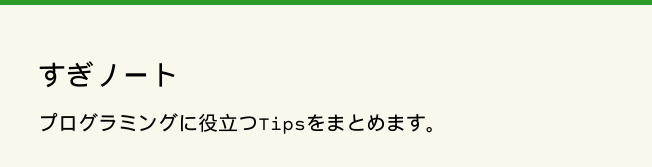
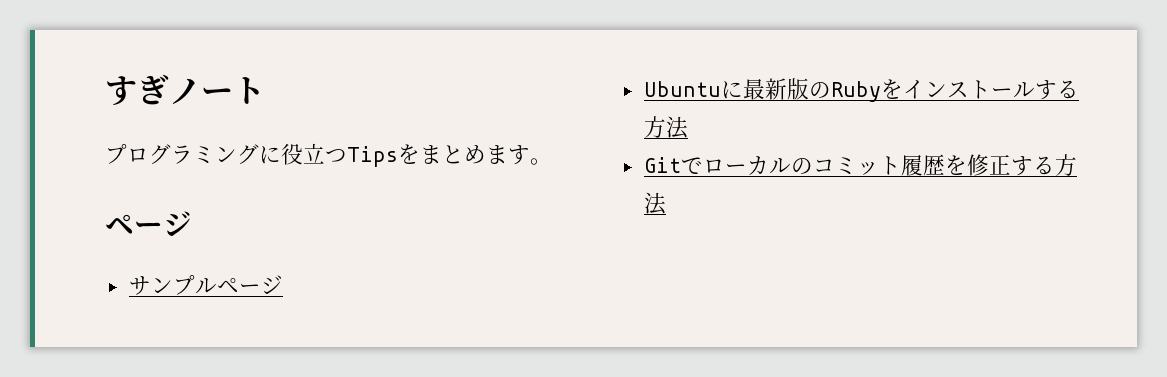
  プログラミングに役立つTipsをまとめます。
+ ページ
+ サンプルページ
+ Ubuntuに最新版のRubyをインストールする方法
+ Gitでローカルのコミット履歴を修正する方法

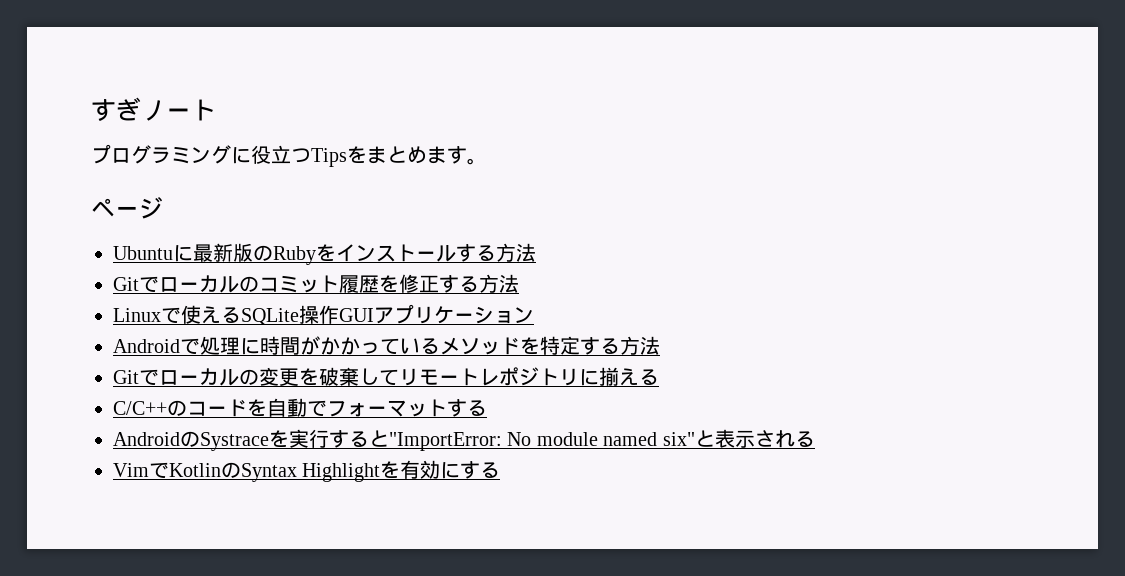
- サンプルページ
+ Linuxで使えるSQLite操作GUIアプリケーション
+ Androidで処理に時間がかかっているメソッドを特定する方法
+ Gitでローカルの変更を破棄してリモートレポジトリに揃える
+ C/C++のコードを自動でフォーマットする
+ AndroidのSystraceを実行すると"ImportError: No module named six"と表示される
+ VimでKotlinのSyntax Highlightを有効にする

